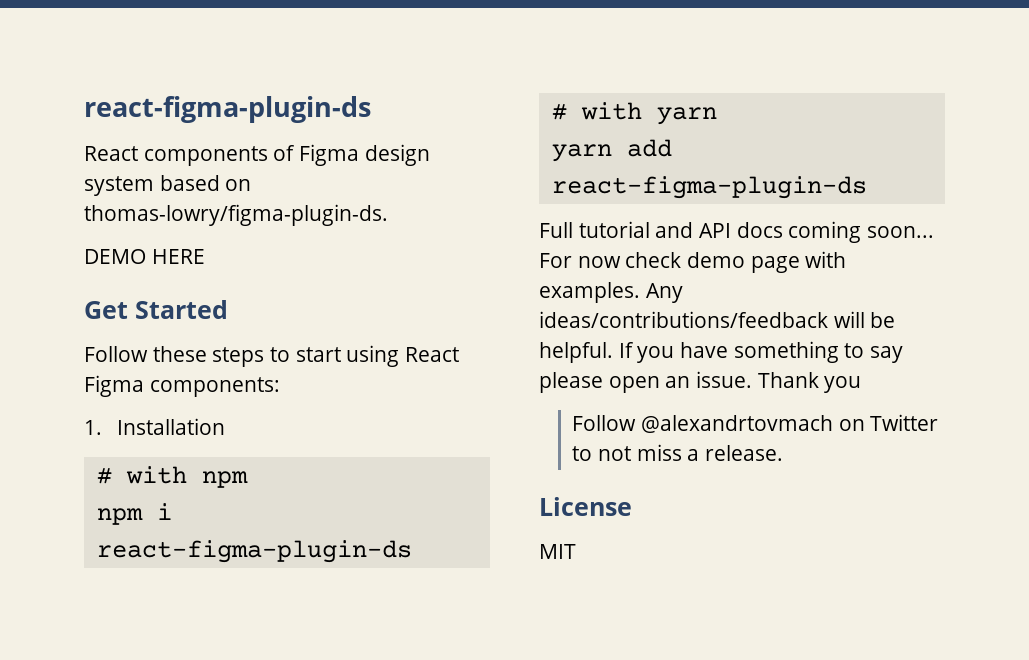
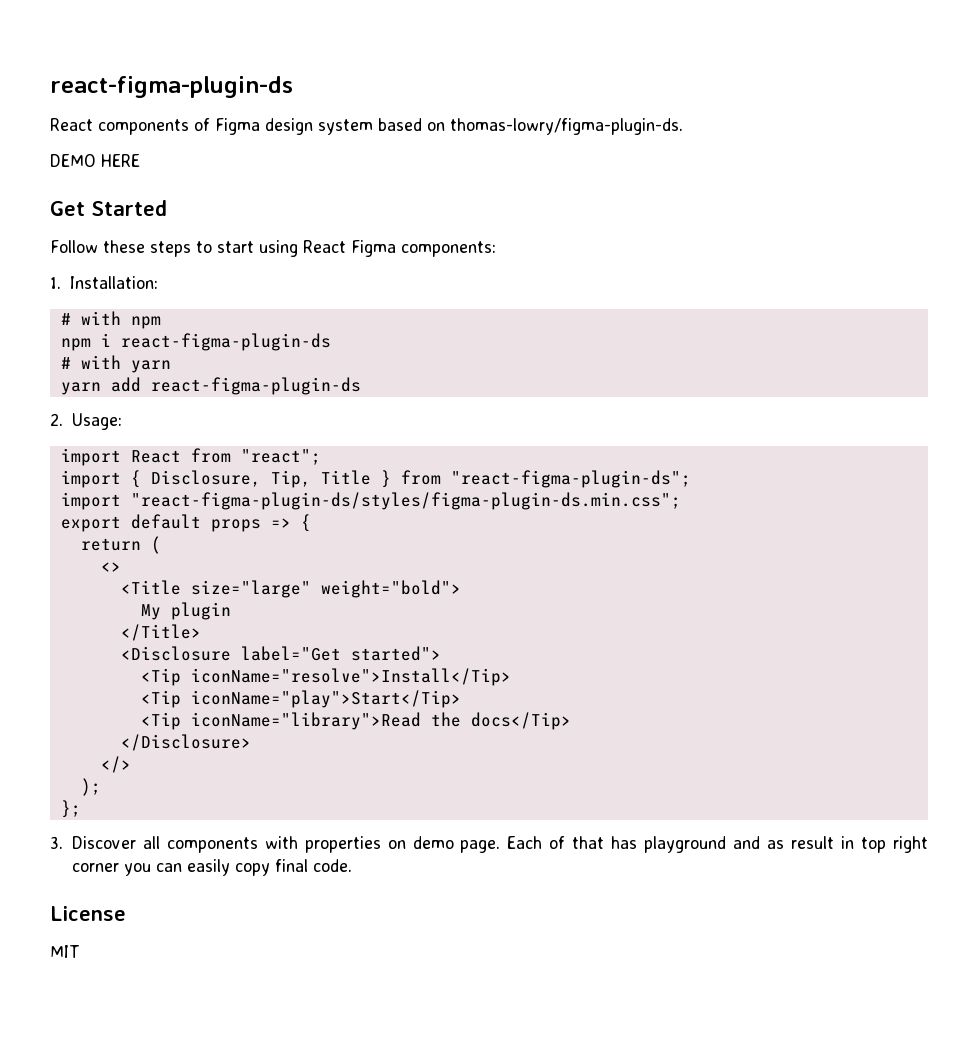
- 1. Installation
+ 1. Installation:
- Full tutorial and API docs coming soon... For now check demo page with examples. Any ideas/contributions/feedback will be helpful. If you have something to say please open an issue. Thank you
- Follow @alexandrtovmach on Twitter to not miss a release.
+ 2. Usage:
+ import React from "react";
+ import { Disclosure, Tip, Title } from "react-figma-plugin-ds";
+ import "react-figma-plugin-ds/styles/figma-plugin-ds.min.css";
+ export default props => {
+ return (
+ <>
+ <Title size="large" weight="bold">
+ My plugin
+ </Title>
+ <Disclosure label="Get started">
+ <Tip iconName="resolve">Install</Tip>
+ <Tip iconName="play">Start</Tip>
+ <Tip iconName="library">Read the docs</Tip>
+ </Disclosure>
+ </>
+ );
+ };
+ 3. Discover all components with properties on demo page. Each of that has playground and as result in top right corner you can easily copy final code.

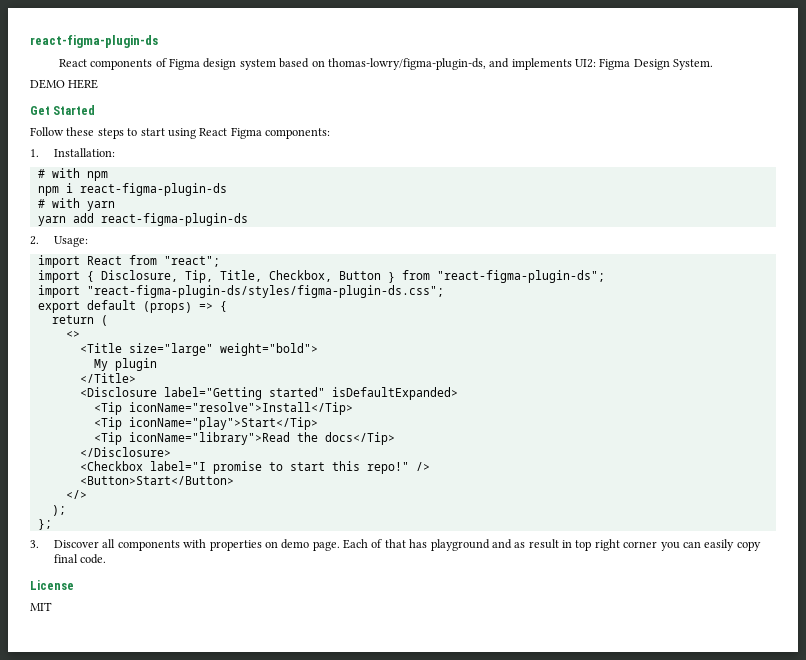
- React components of Figma design system based on thomas-lowry/figma-plugin-ds.
+ React components of Figma design system based on thomas-lowry/figma-plugin-ds, and implements UI2: Figma Design System.
- import { Disclosure, Tip, Title } from "react-figma-plugin-ds";
+ import { Disclosure, Tip, Title, Checkbox, Button } from "react-figma-plugin-ds";
- import "react-figma-plugin-ds/styles/figma-plugin-ds.min.css";
+ import "react-figma-plugin-ds/styles/figma-plugin-ds.css";
- export default props => {
+ export default (props) => {
- <Disclosure label="Get started">
+ <Disclosure label="Getting started" isDefaultExpanded>
+ <Checkbox label="I promise to start this repo!" />
+ <Button>Start</Button>

